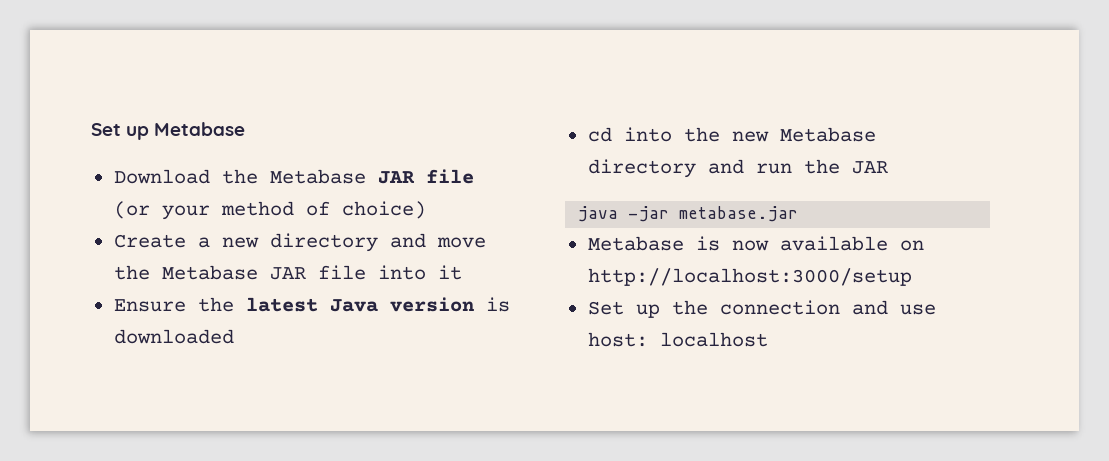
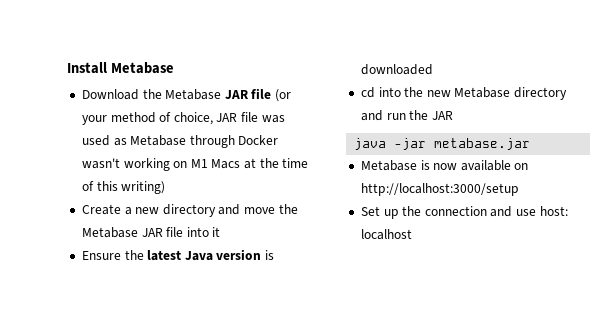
- Set up Metabase
+ Install Metabase
- Download the Metabase JAR file (or your method of choice)
+ Download the Metabase JAR file (or your method of choice, JAR file was used as Metabase through Docker wasn't working on M1 Macs at the time of this writing)

